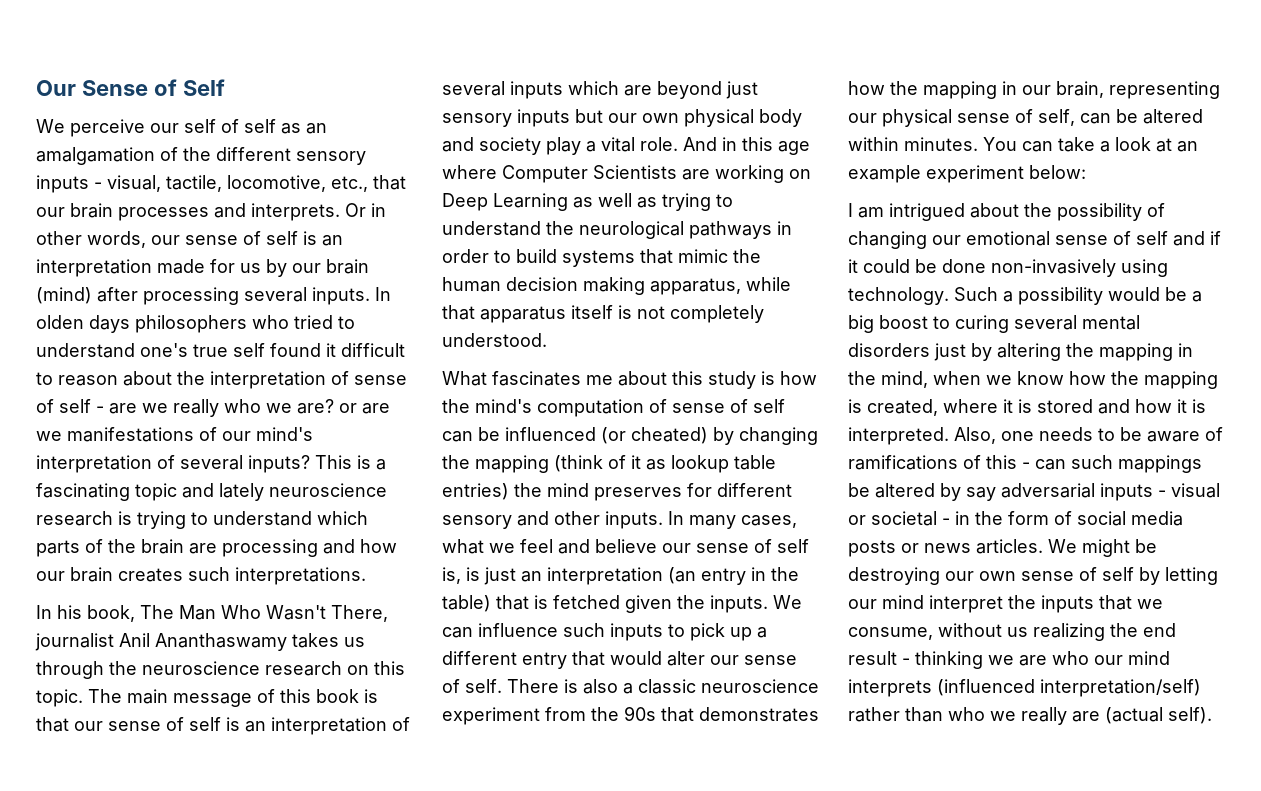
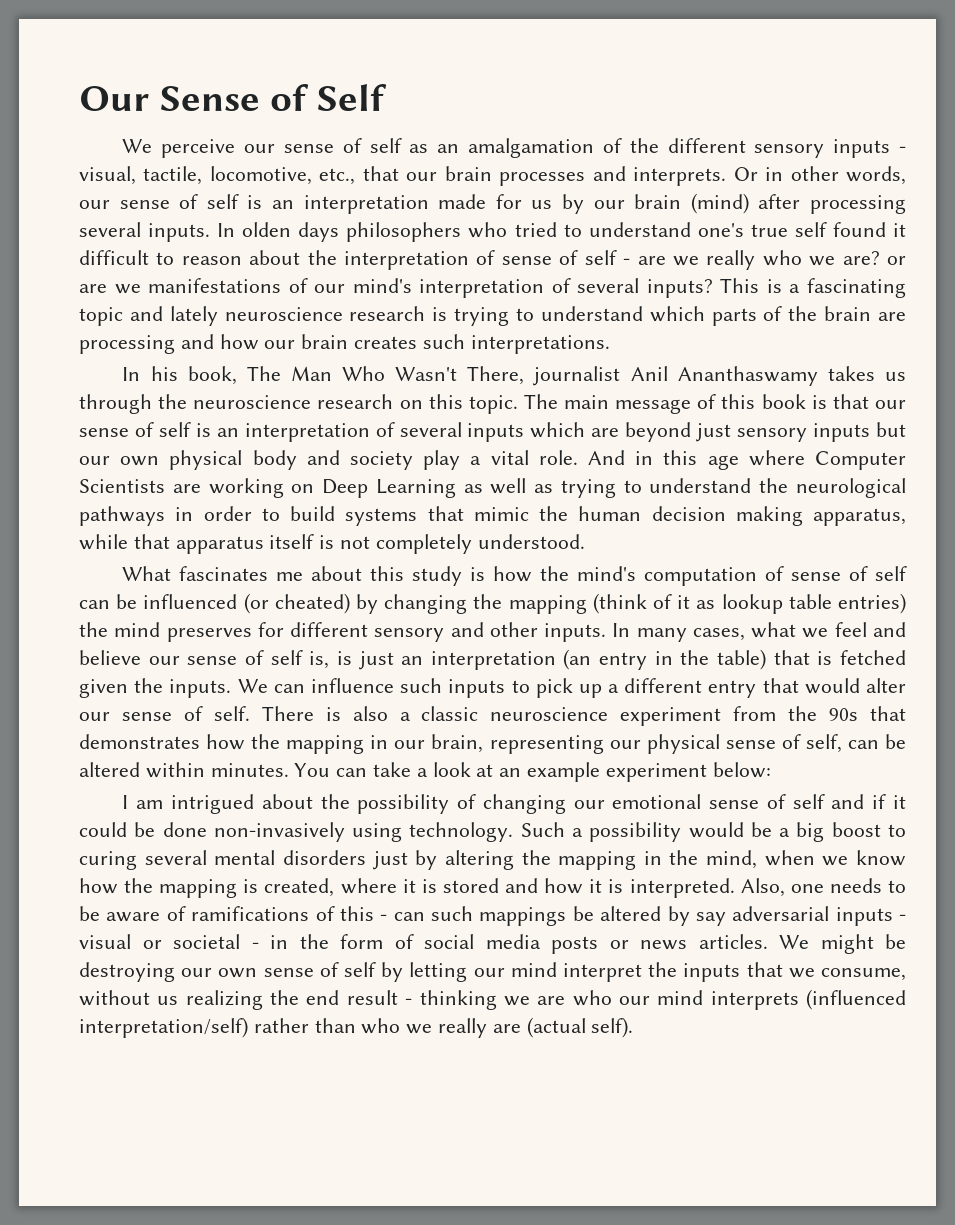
- We perceive our self of self as an amalgamation of the different sensory inputs - visual, tactile, locomotive, etc., that our brain processes and interprets.
+ We perceive our sense of self as an amalgamation of the different sensory inputs - visual, tactile, locomotive, etc., that our brain processes and interprets.

